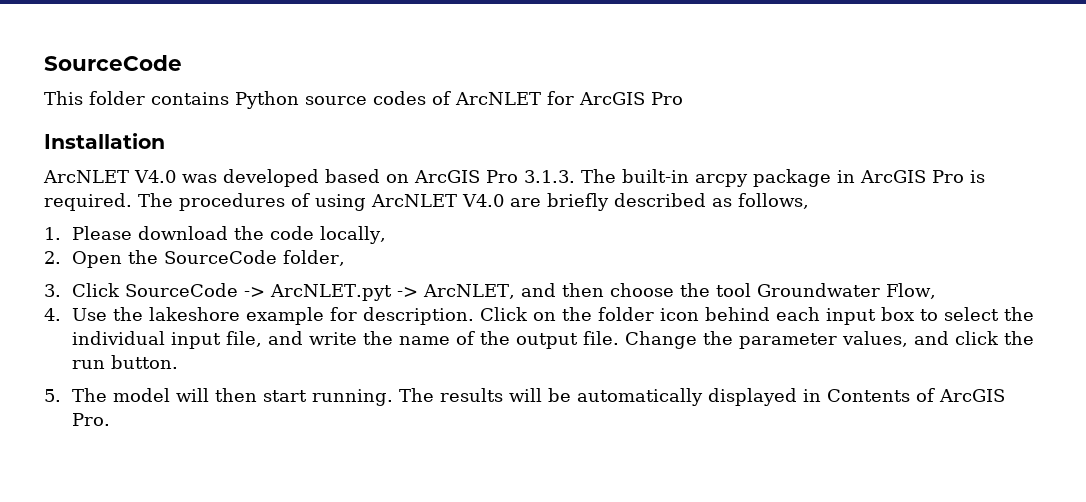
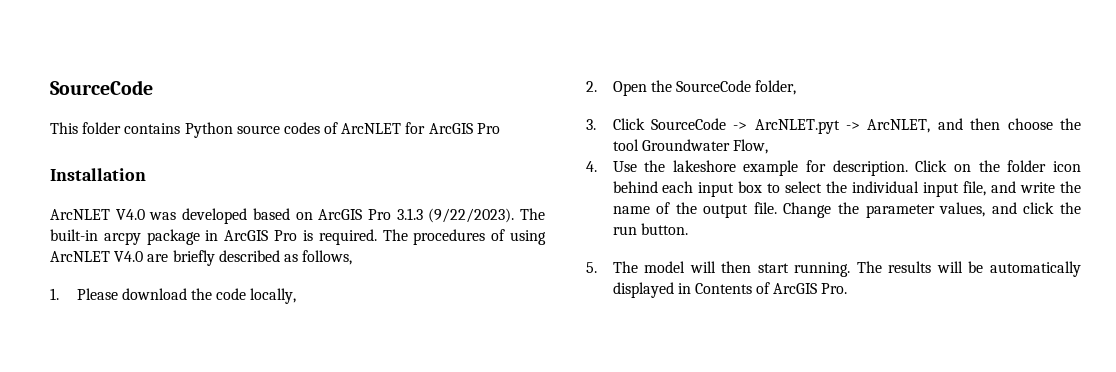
- ArcNLET V4.0 was developed based on ArcGIS Pro 3.1.3. The built-in arcpy package in ArcGIS Pro is required.
+ ArcNLET V4.0 was developed based on ArcGIS Pro 3.1.3 (9/22/2023). The built-in arcpy package in ArcGIS Pro is required.

